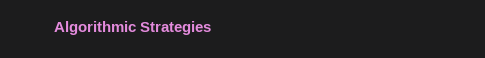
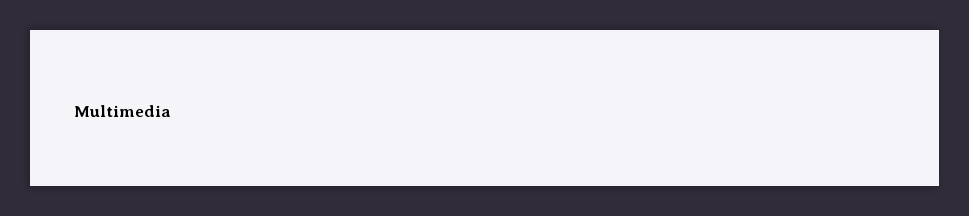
- Algorithmic Strategies
+ Multimedia

